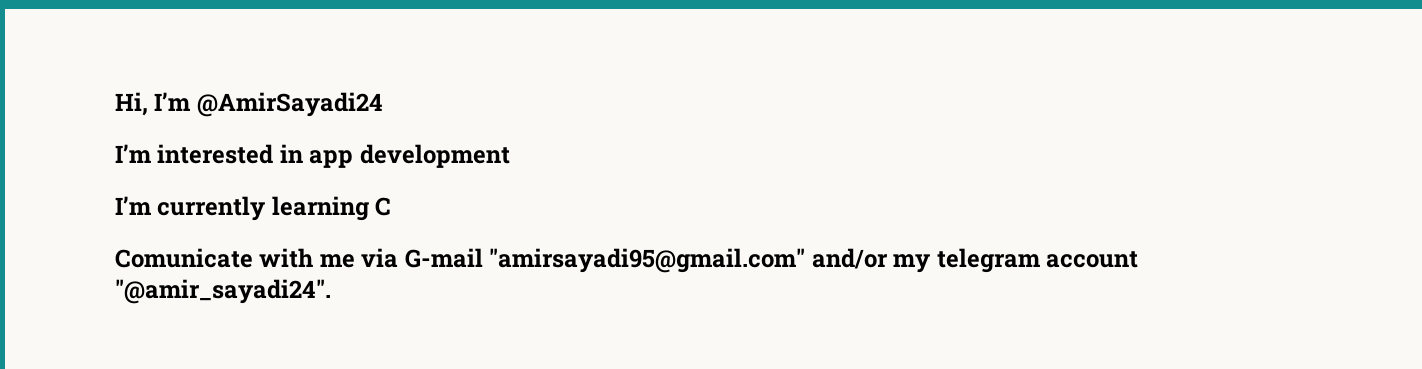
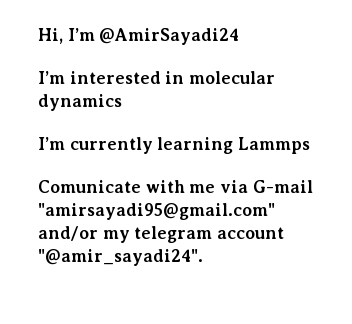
- I’m interested in app development
+ I’m interested in molecular dynamics
- I’m currently learning C
+ I’m currently learning Lammps

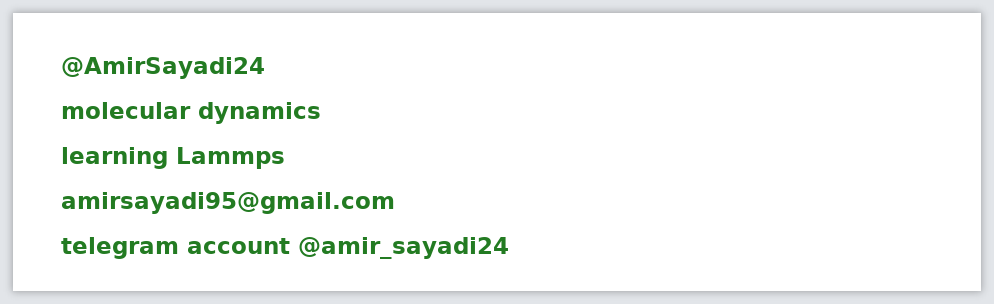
- Hi, I’m @AmirSayadi24
+ @AmirSayadi24
- I’m interested in molecular dynamics
+ molecular dynamics
- I’m currently learning Lammps
+ learning Lammps
- Comunicate with me via G-mail "amirsayadi95@gmail.com" and/or my telegram account "@amir_sayadi24".
+ amirsayadi95@gmail.com
+ telegram account @amir_sayadi24

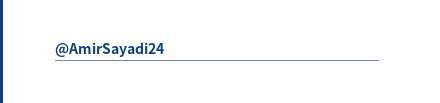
- molecular dynamics
- learning Lammps
- amirsayadi95@gmail.com
- telegram account @amir_sayadi24

